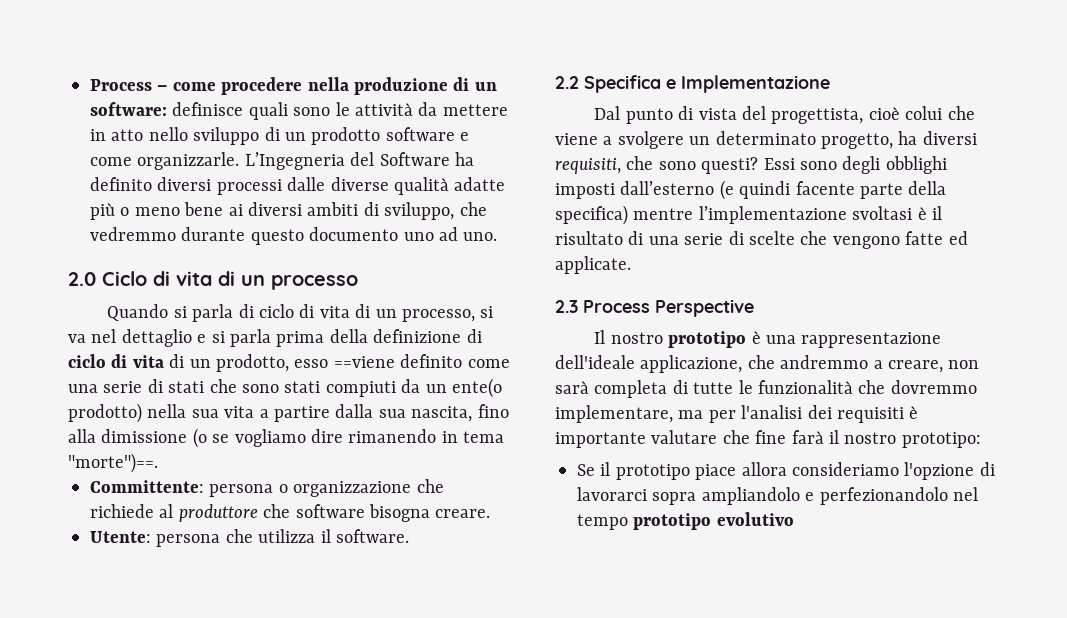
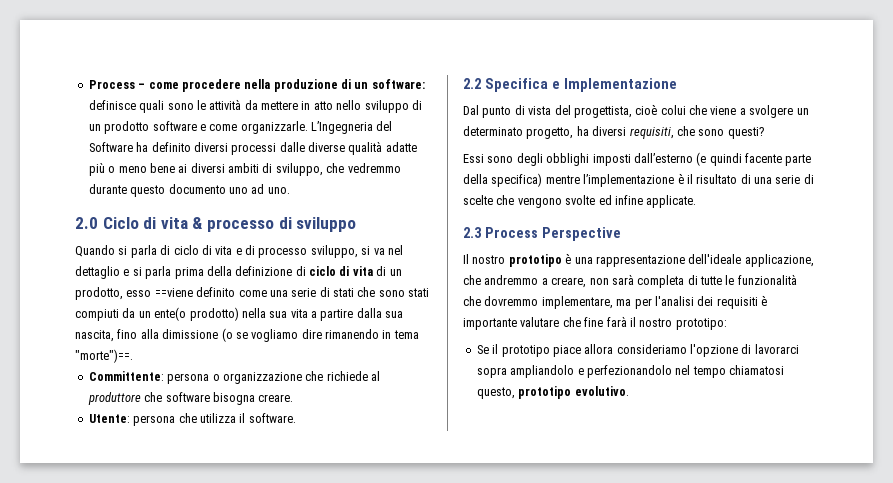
- 2.0 Ciclo di vita di un processo
+ 2.0 Ciclo di vita & processo di sviluppo
- Quando si parla di ciclo di vita di un processo, si va nel dettaglio e si parla prima della definizione di ciclo di vita di un prodotto, esso ==viene definito come una serie di stati che sono stati compiuti da un ente(o prodotto) nella sua vita a partire dalla sua nascita, fino alla dimissione (o se vogliamo dire rimanendo in tema "morte")==.
+ Quando si parla di ciclo di vita e di processo sviluppo, si va nel dettaglio e si parla prima della definizione di ciclo di vita di un prodotto, esso ==viene definito come una serie di stati che sono stati compiuti da un ente(o prodotto) nella sua vita a partire dalla sua nascita, fino alla dimissione (o se vogliamo dire rimanendo in tema "morte")==.
- Dal punto di vista del progettista, cioè colui che viene a svolgere un determinato progetto, ha diversi requisiti, che sono questi? Essi sono degli obblighi imposti dall’esterno (e quindi facente parte della specifica) mentre l’implementazione svoltasi è il risultato di una serie di scelte che vengono fatte ed applicate.
+ Dal punto di vista del progettista, cioè colui che viene a svolgere un determinato progetto, ha diversi requisiti, che sono questi?
+ Essi sono degli obblighi imposti dall’esterno (e quindi facente parte della specifica) mentre l’implementazione è il risultato di una serie di scelte che vengono svolte ed infine applicate.
- Se il prototipo piace allora consideriamo l'opzione di lavorarci sopra ampliandolo e perfezionandolo nel tempo prototipo evolutivo
+ Se il prototipo piace allora consideriamo l'opzione di lavorarci sopra ampliandolo e perfezionandolo nel tempo chiamatosi questo, prototipo evolutivo.

